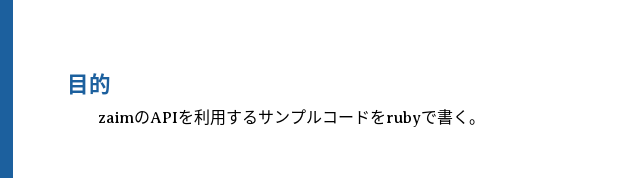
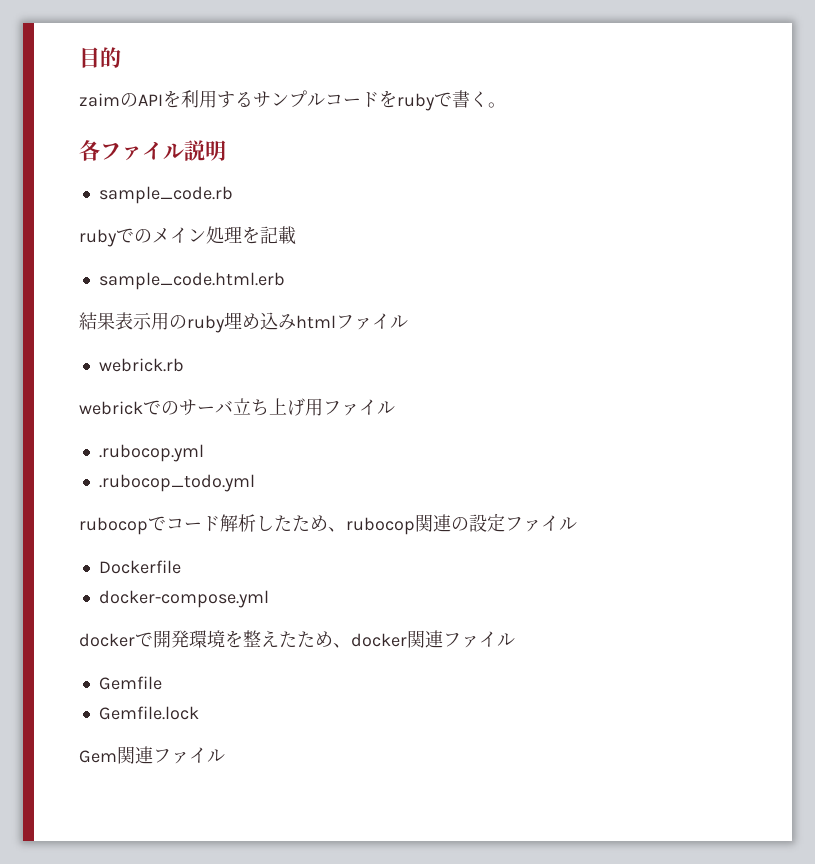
+ 各ファイル説明
+ sample_code.rb
+ rubyでのメイン処理を記載
+ sample_code.html.erb
+ 結果表示用のruby埋め込みhtmlファイル
+ webrick.rb
+ webrickでのサーバ立ち上げ用ファイル
+ .rubocop.yml
+ .rubocop_todo.yml
+ rubocopでコード解析したため、rubocop関連の設定ファイル
+ Dockerfile
+ docker-compose.yml
+ dockerで開発環境を整えたため、docker関連ファイル
+ Gemfile
+ Gemfile.lock
+ Gem関連ファイル

